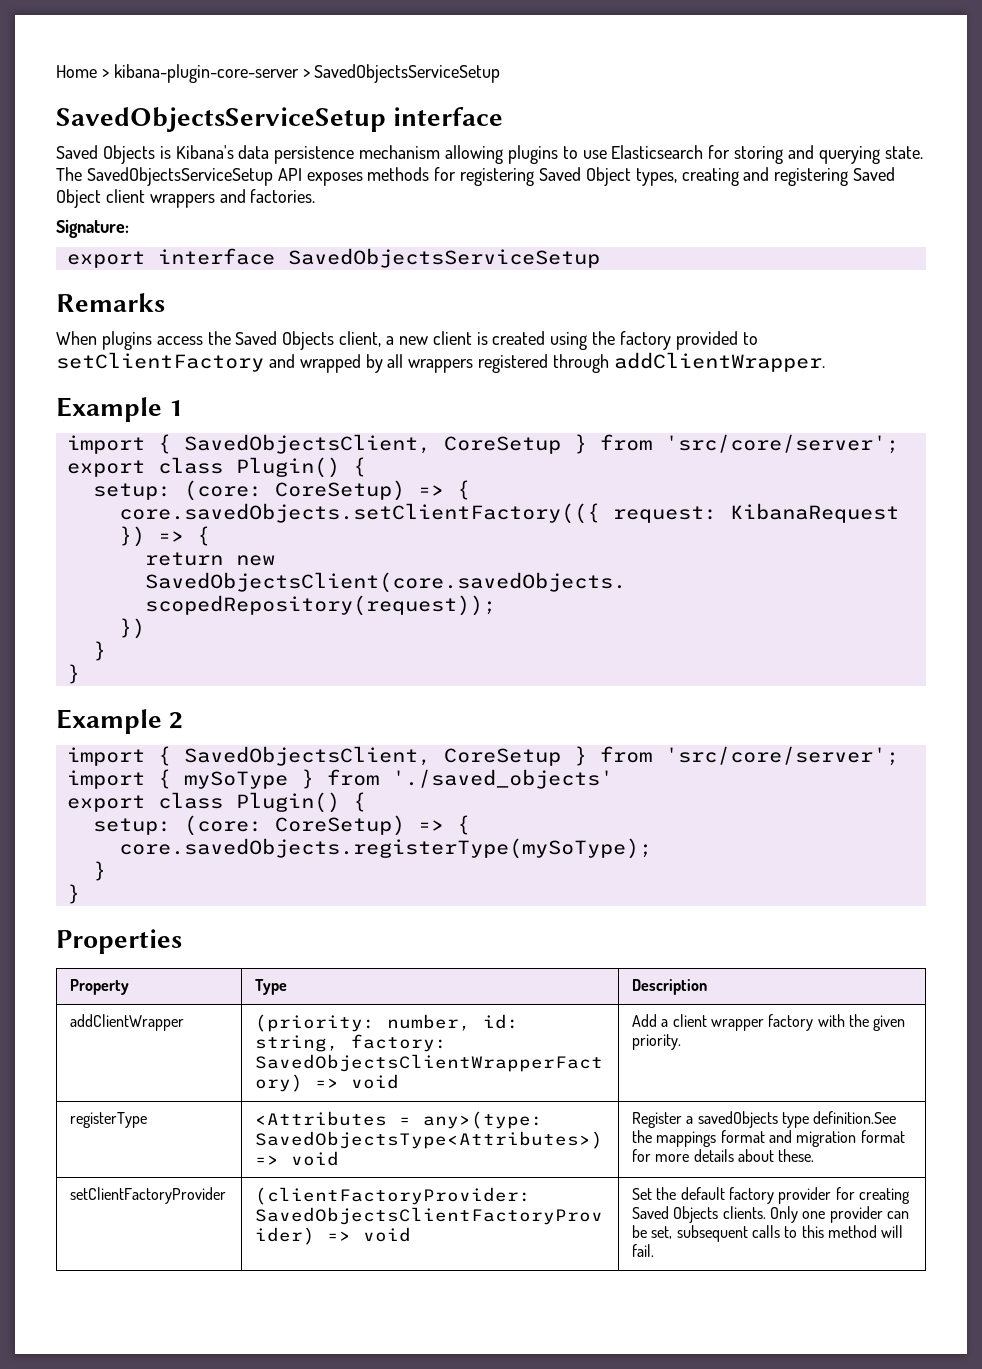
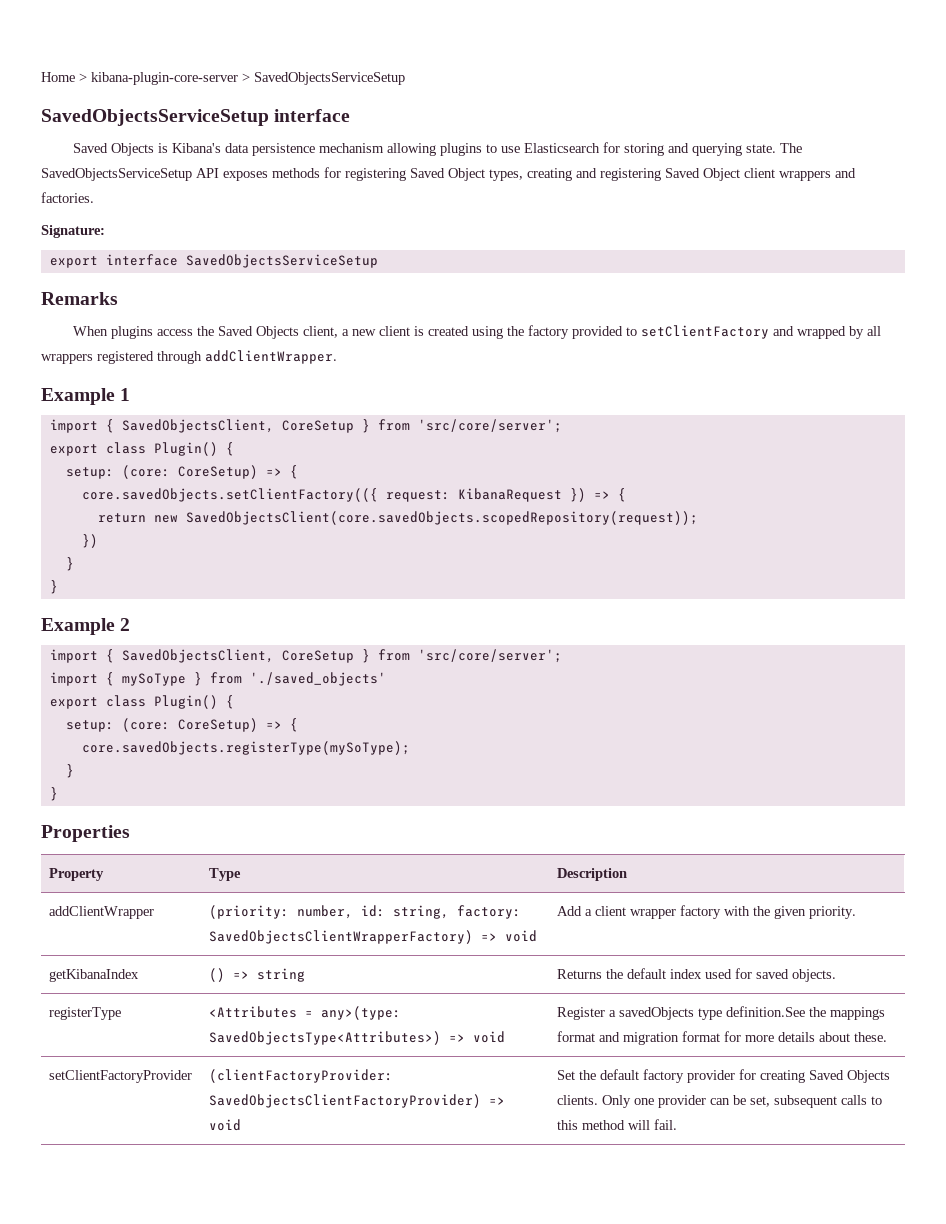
+ getKibanaIndex | () => string | Returns the default index used for saved objects.

